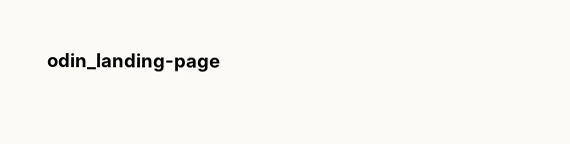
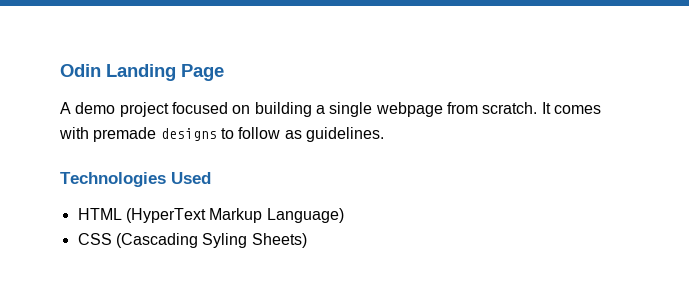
- odin_landing-page
+ Odin Landing Page
+ A demo project focused on building a single webpage from scratch. It comes with premade designs to follow as guidelines.
+ Technologies Used
+ HTML (HyperText Markup Language)
+ CSS (Cascading Syling Sheets)

